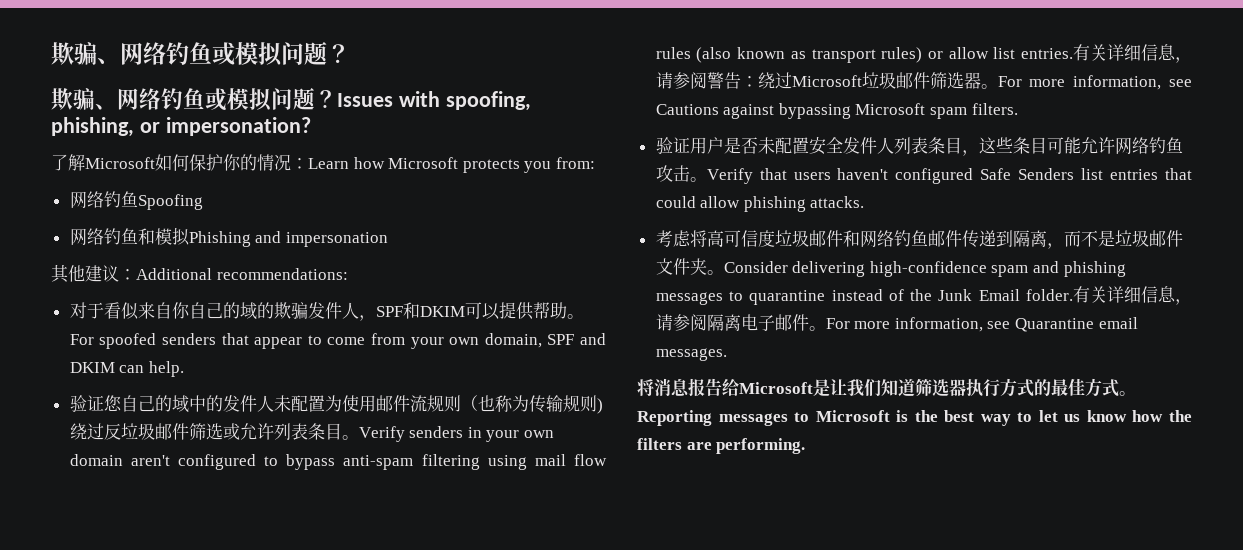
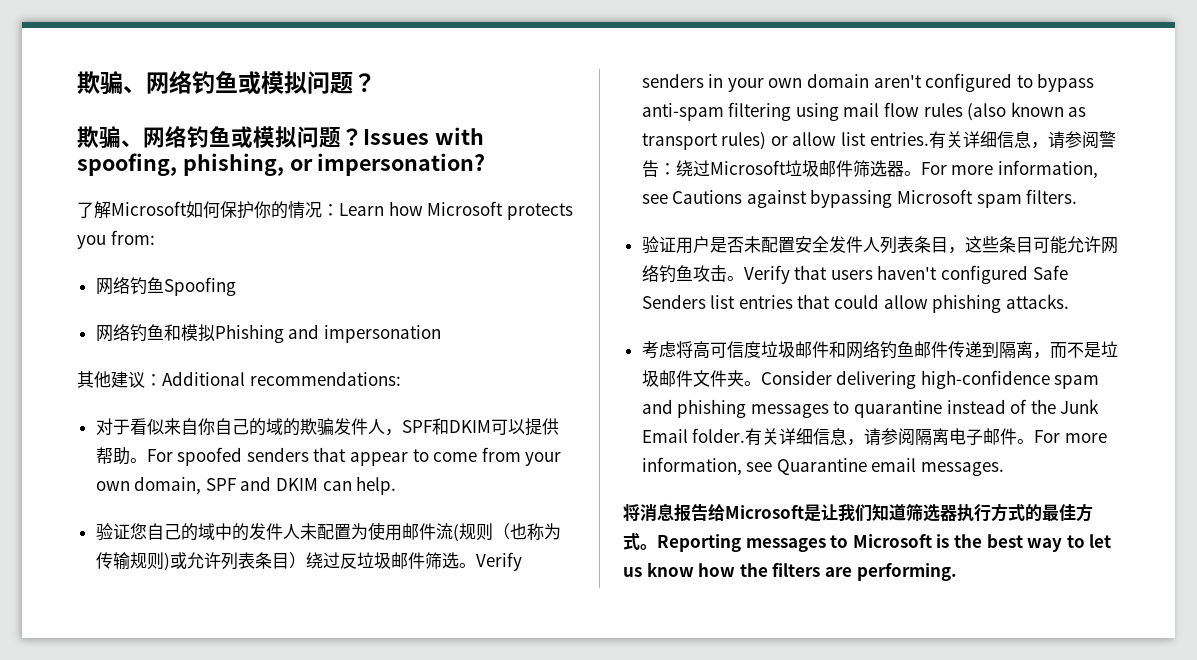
- 验证您自己的域中的发件人未配置为使用邮件流规则（也称为传输规则)绕过反垃圾邮件筛选或允许列表条目。
+ 验证您自己的域中的发件人未配置为使用邮件流(规则（也称为传输规则)或允许列表条目）绕过反垃圾邮件筛选。

